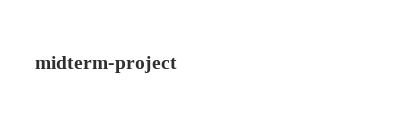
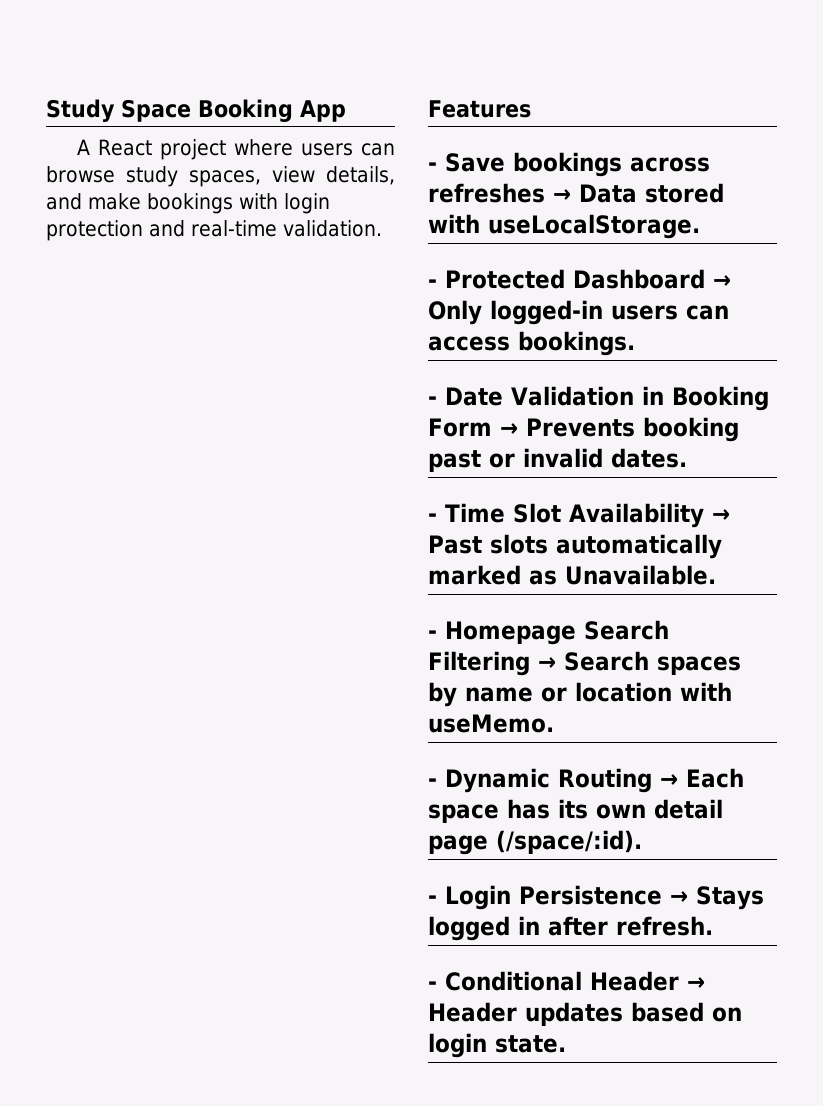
- midterm-project
+ Study Space Booking App
+ A React project where users can browse study spaces, view details, and make bookings with login protection and real-time validation.
+ Features
+ - Save bookings across refreshes → Data stored with useLocalStorage.
+ - Protected Dashboard → Only logged-in users can access bookings.
+ - Date Validation in Booking Form → Prevents booking past or invalid dates.
+ - Time Slot Availability → Past slots automatically marked as Unavailable.
+ - Homepage Search Filtering → Search spaces by name or location with useMemo.
+ - Dynamic Routing → Each space has its own detail page (/space/:id).
+ - Login Persistence → Stays logged in after refresh.
+ - Conditional Header → Header updates based on login state.

